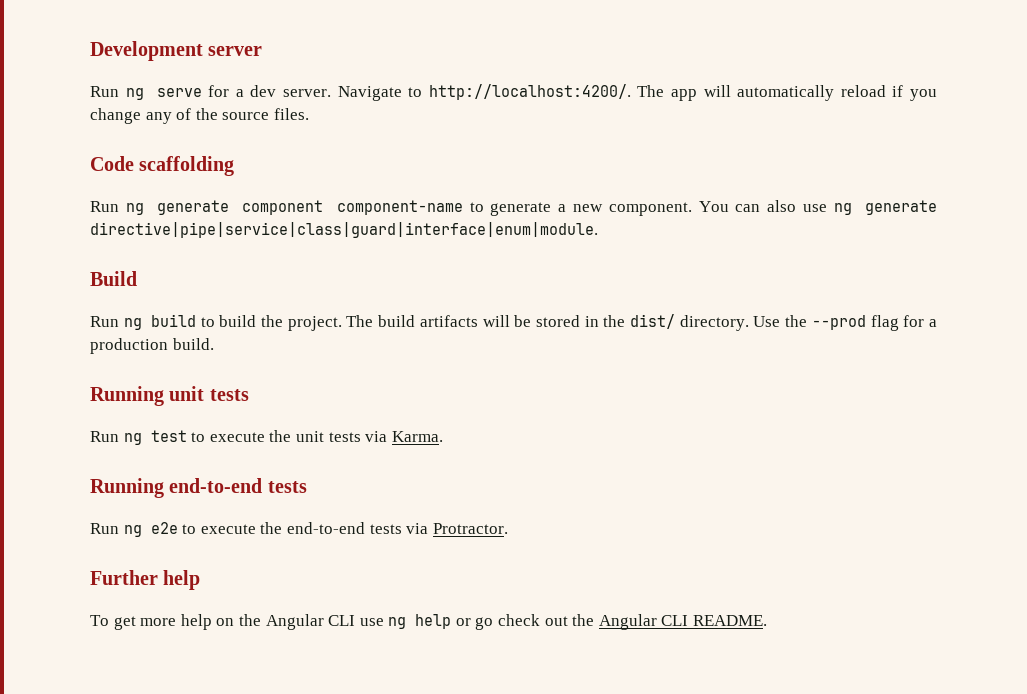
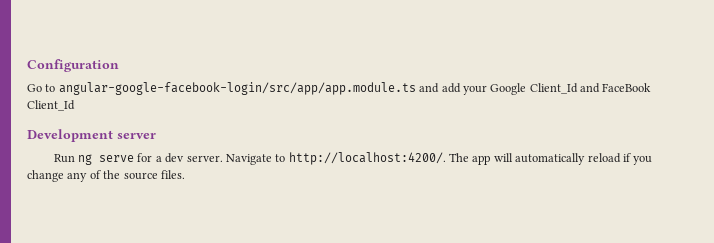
+ Configuration
+ Go to angular-google-facebook-login/src/app/app.module.ts and add your Google Client_Id and FaceBook Client_Id
- Code scaffolding
- Run ng generate component component-name to generate a new component. You can also use ng generate directive|pipe|service|class|guard|interface|enum|module.
- Build
- Run ng build to build the project. The build artifacts will be stored in the dist/ directory. Use the --prod flag for a production build.
- Running unit tests
- Run ng test to execute the unit tests via Karma.
- Running end-to-end tests
- Run ng e2e to execute the end-to-end tests via Protractor.
- Further help
- To get more help on the Angular CLI use ng help or go check out the Angular CLI README.

